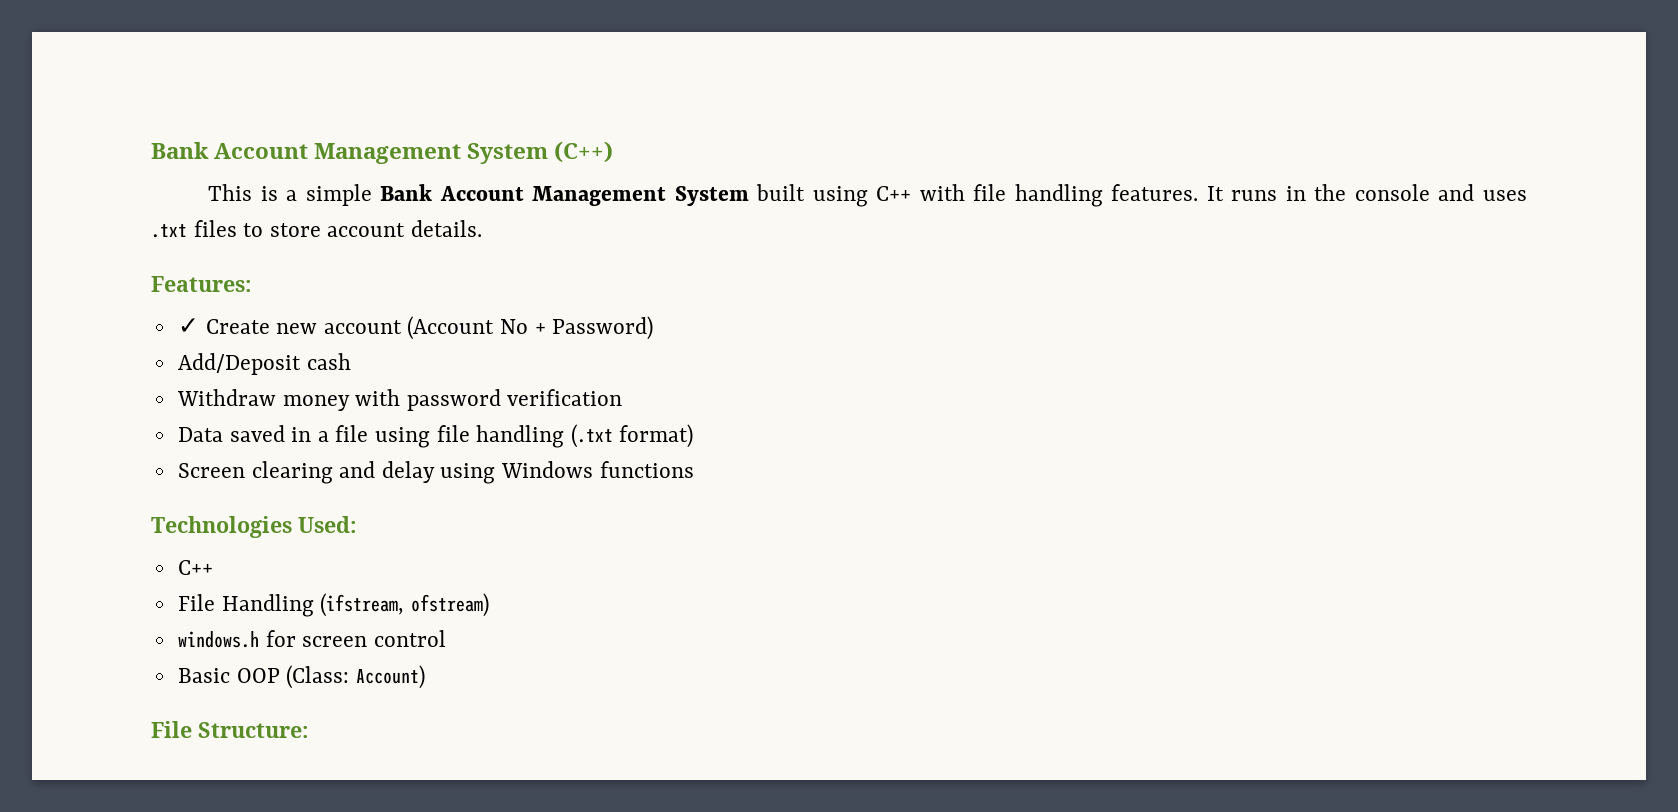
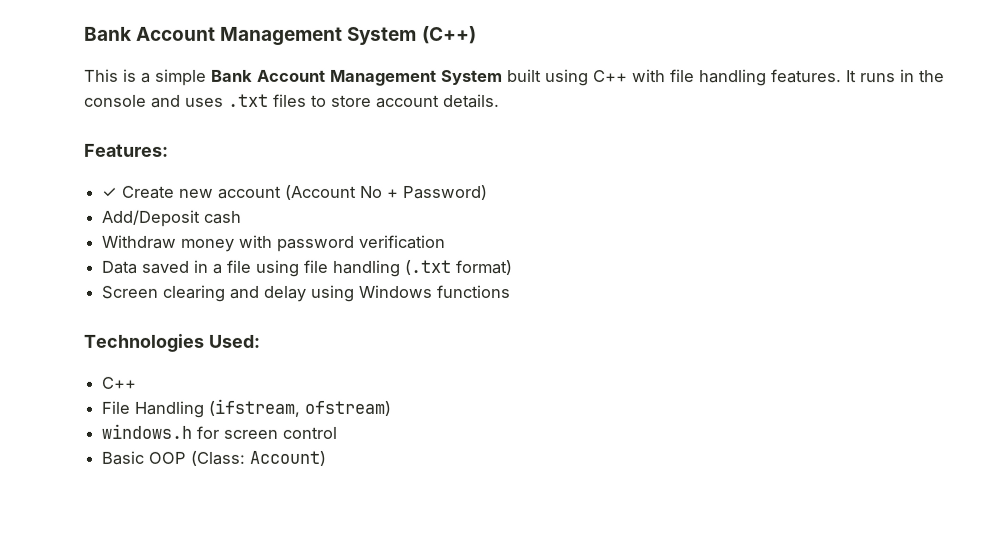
- File Structure:

